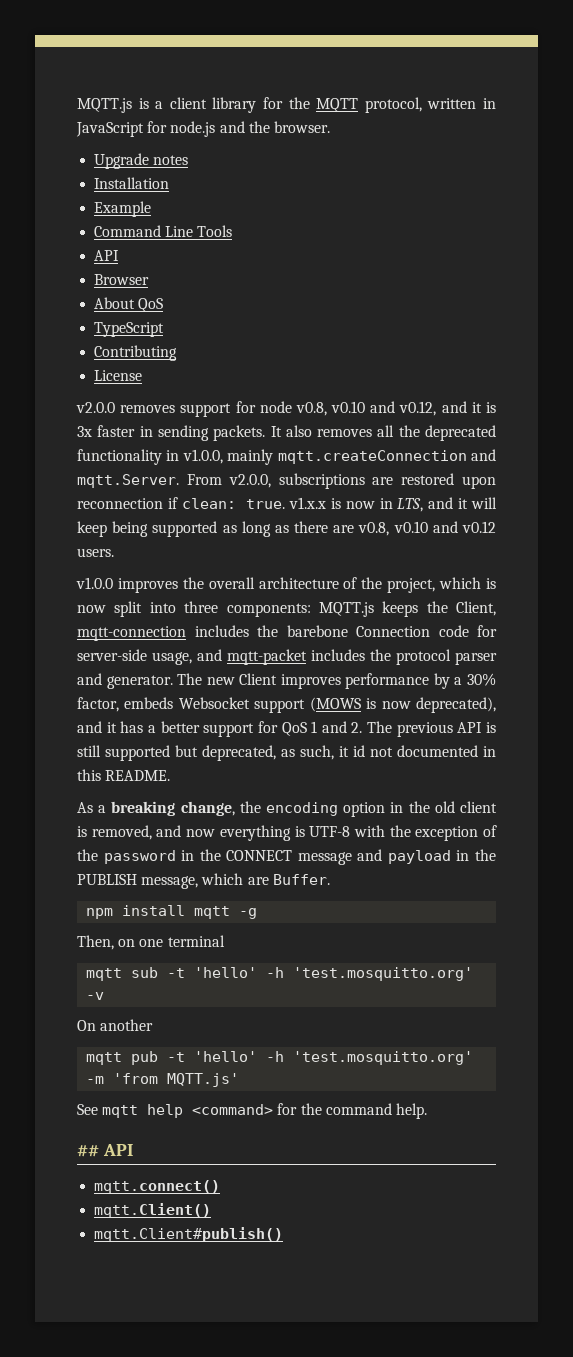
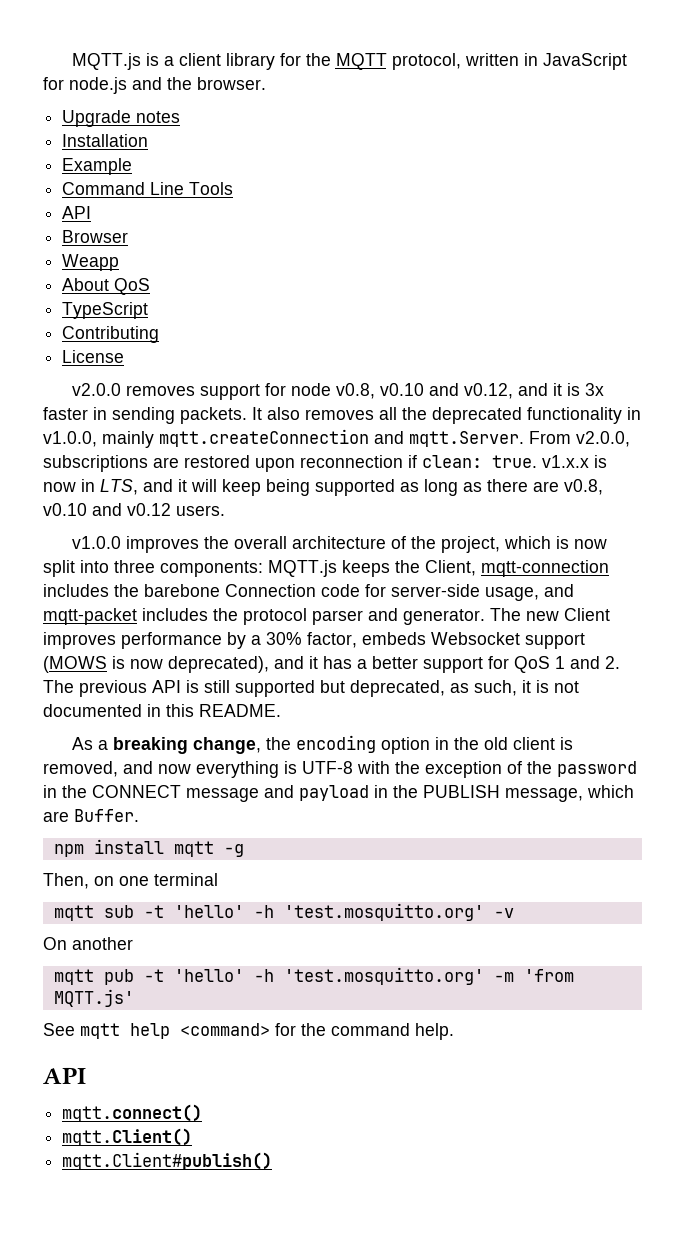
+ Weapp
- The new Client improves performance by a 30% factor, embeds Websocket support (MOWS is now deprecated), and it has a better support for QoS 1 and 2. The previous API is still supported but deprecated, as such, it id not documented in this README.
+ The new Client improves performance by a 30% factor, embeds Websocket support (MOWS is now deprecated), and it has a better support for QoS 1 and 2. The previous API is still supported but deprecated, as such, it is not documented in this README.
  See mqtt help <command> for the command help.
- ## API
+ API

